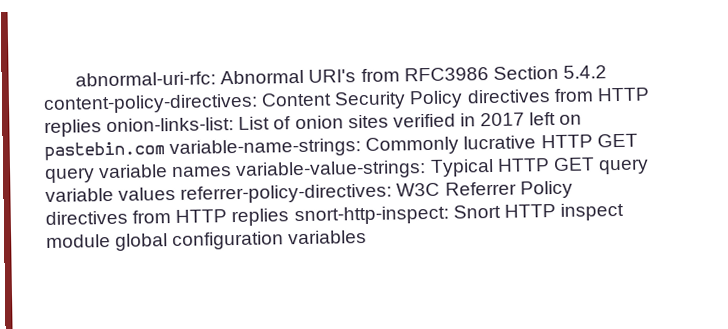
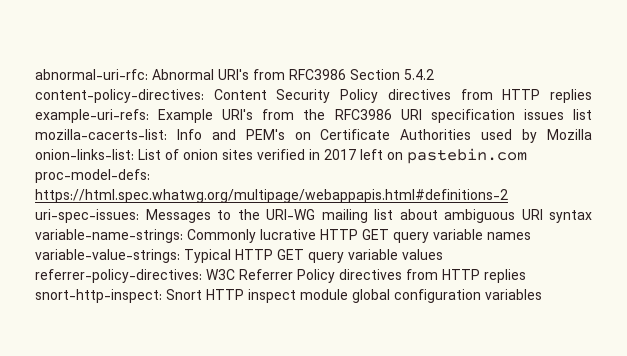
- abnormal-uri-rfc: Abnormal URI's from RFC3986 Section 5.4.2 content-policy-directives: Content Security Policy directives from HTTP replies onion-links-list: List of onion sites verified in 2017 left on pastebin.com variable-name-strings: Commonly lucrative HTTP GET query variable names variable-value-strings: Typical HTTP GET query variable values referrer-policy-directives: W3C Referrer Policy directives from HTTP replies snort-http-inspect: Snort HTTP inspect module global configuration variables
+ abnormal-uri-rfc: Abnormal URI's from RFC3986 Section 5.4.2 content-policy-directives: Content Security Policy directives from HTTP replies example-uri-refs: Example URI's from the RFC3986 URI specification issues list mozilla-cacerts-list: Info and PEM's on Certificate Authorities used by Mozilla onion-links-list: List of onion sites verified in 2017 left on pastebin.com proc-model-defs: https://html.spec.whatwg.org/multipage/webappapis.html#definitions-2 uri-spec-issues: Messages to the URI-WG mailing list about ambiguous URI syntax variable-name-strings: Commonly lucrative HTTP GET query variable names variable-value-strings: Typical HTTP GET query variable values referrer-policy-directives: W3C Referrer Policy directives from HTTP replies snort-http-inspect: Snort HTTP inspect module global configuration variables

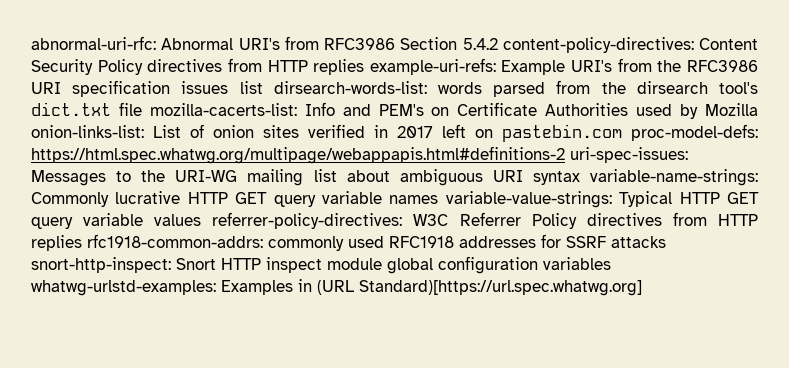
- Example URI's from the RFC3986 URI specification issues list mozilla-cacerts-list:
+ Example URI's from the RFC3986 URI specification issues list dirsearch-words-list: words parsed from the dirsearch tool's dict.txt file mozilla-cacerts-list:
- W3C Referrer Policy directives from HTTP replies snort-http-inspect:
+ W3C Referrer Policy directives from HTTP replies rfc1918-common-addrs: commonly used RFC1918 addresses for SSRF attacks snort-http-inspect:
- Snort HTTP inspect module global configuration variables
+ Snort HTTP inspect module global configuration variables whatwg-urlstd-examples: Examples in (URL Standard)[https://url.spec.whatwg.org]

